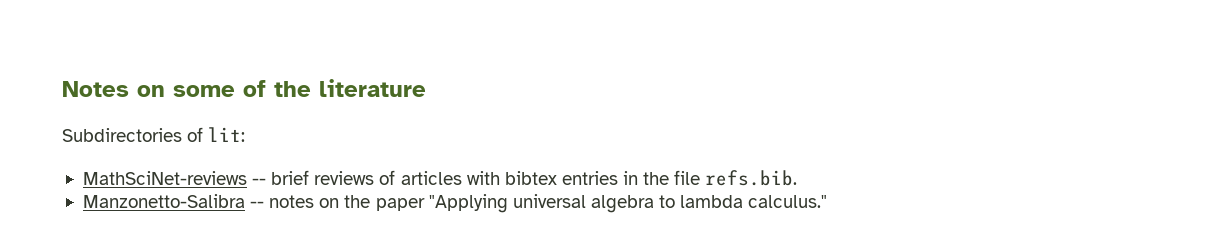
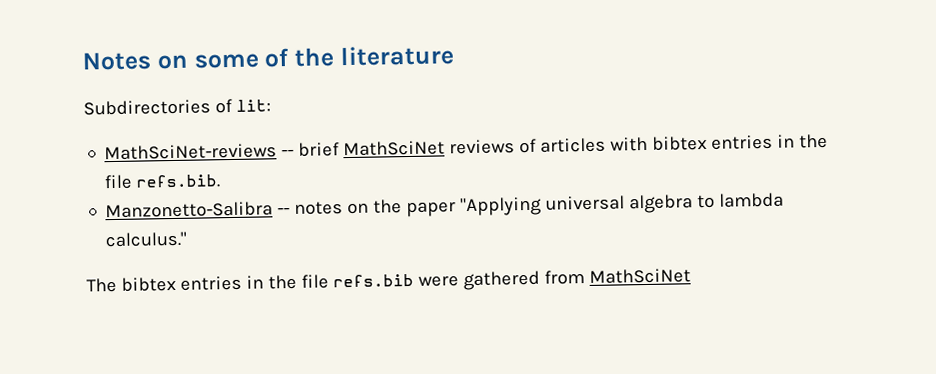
- MathSciNet-reviews -- brief reviews of articles with bibtex entries in the file refs.bib.
+ MathSciNet-reviews -- brief MathSciNet reviews of articles with bibtex entries in the file refs.bib.
+ The bibtex entries in the file refs.bib were gathered from MathSciNet

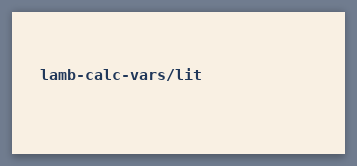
- Notes on some of the literature
- Subdirectories of lit:
- MathSciNet-reviews -- brief MathSciNet reviews of articles with bibtex entries in the file refs.bib.
- Manzonetto-Salibra -- notes on the paper "Applying universal algebra to lambda calculus."
- The bibtex entries in the file refs.bib were gathered from MathSciNet
+ lamb-calc-vars/lit

